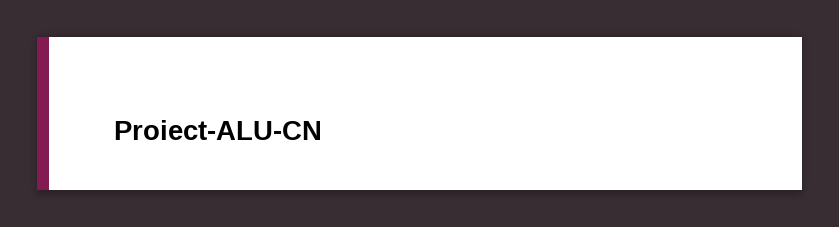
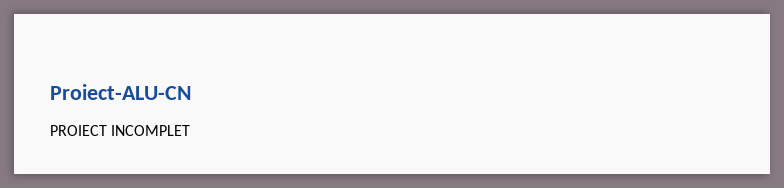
+ PROIECT INCOMPLET

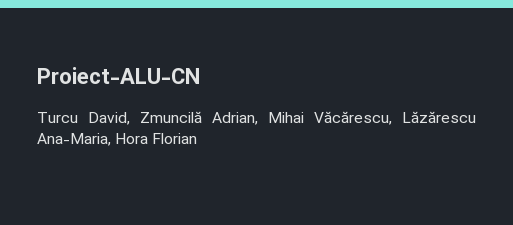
- PROIECT INCOMPLET
+ Turcu David, Zmuncilă Adrian, Mihai Văcărescu, Lăzărescu Ana-Maria, Hora Florian

